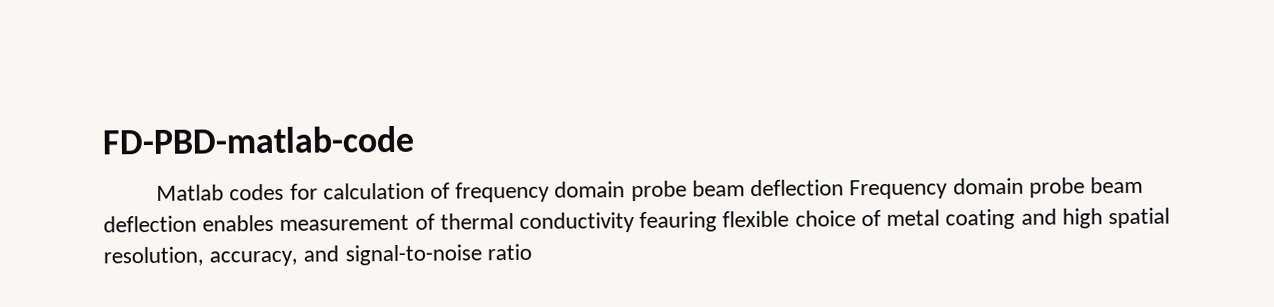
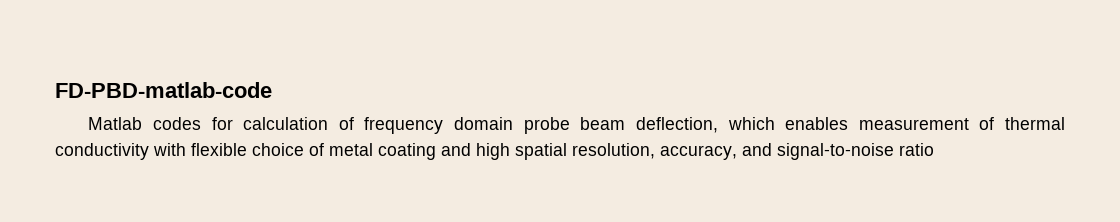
- Matlab codes for calculation of frequency domain probe beam deflection Frequency domain probe beam deflection enables measurement of thermal conductivity feauring flexible choice of metal coating and high spatial resolution, accuracy, and signal-to-noise ratio
+ Matlab codes for calculation of frequency domain probe beam deflection, which enables measurement of thermal conductivity with flexible choice of metal coating and high spatial resolution, accuracy, and signal-to-noise ratio

